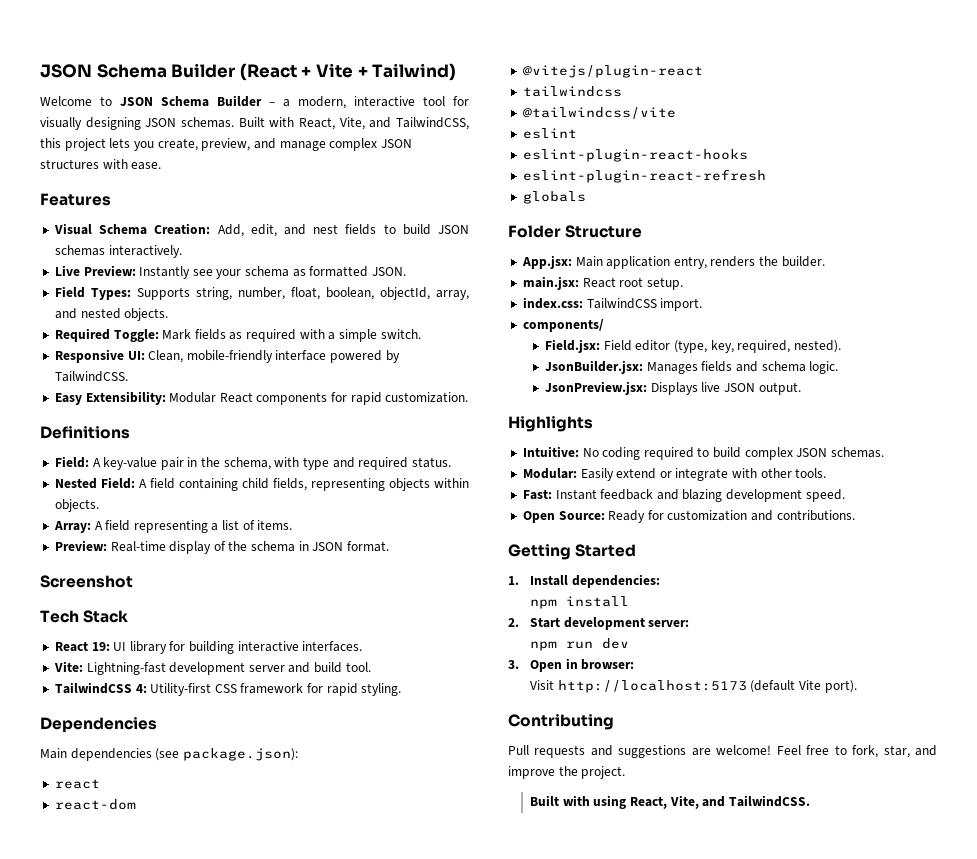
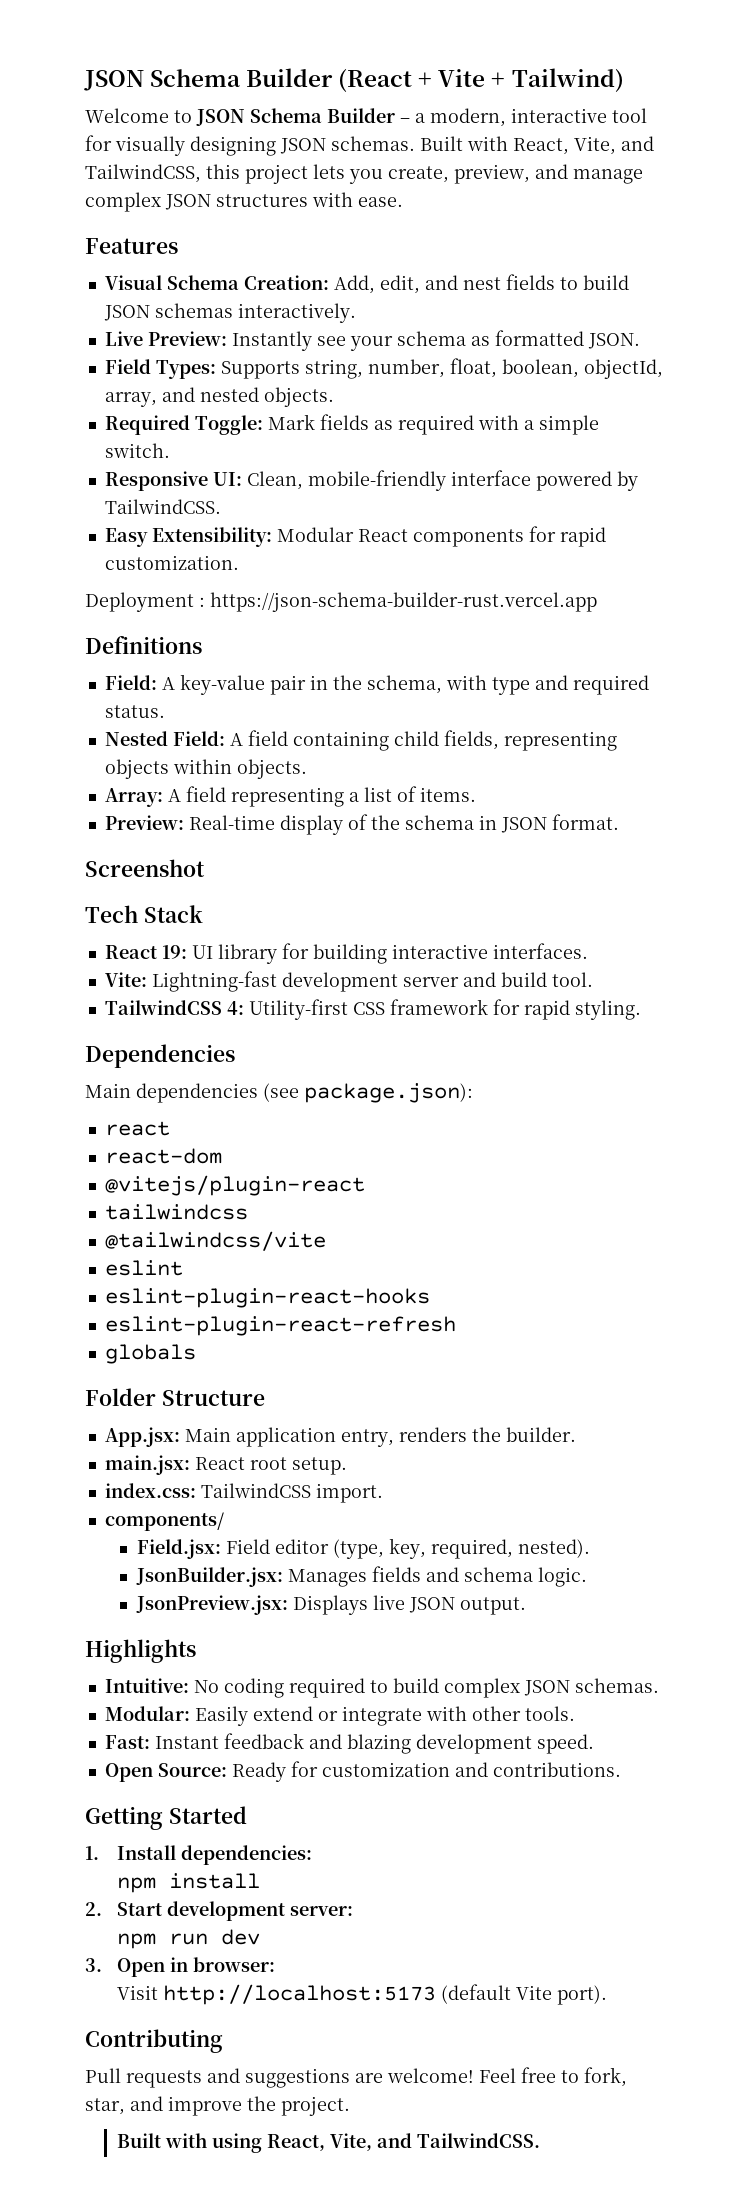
+ Deployment : https://json-schema-builder-rust.vercel.app

